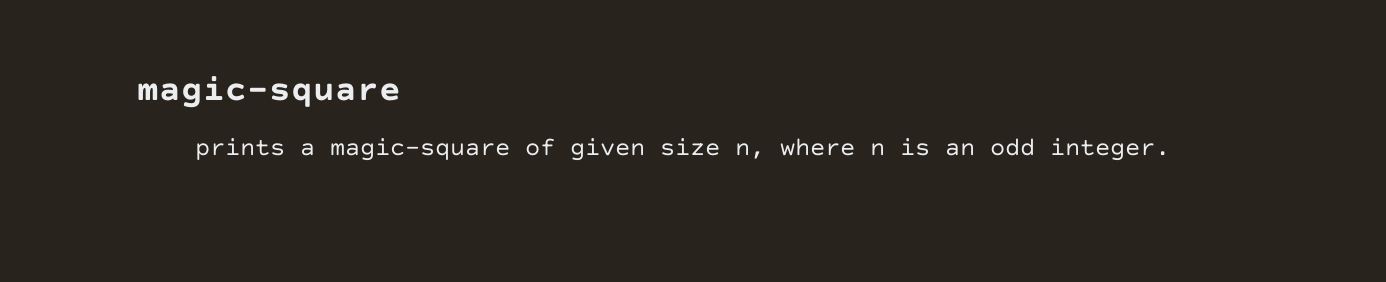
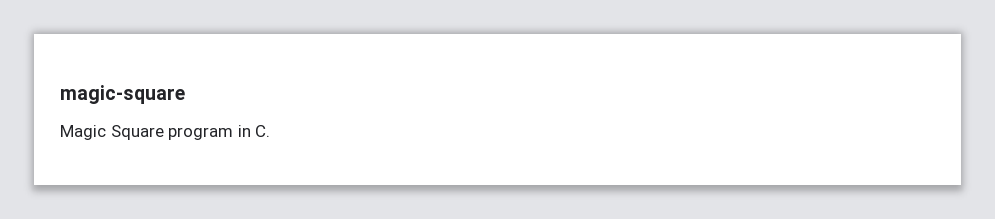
- prints a magic-square of given size n, where n is an odd integer.
+ Magic Square program in C.

